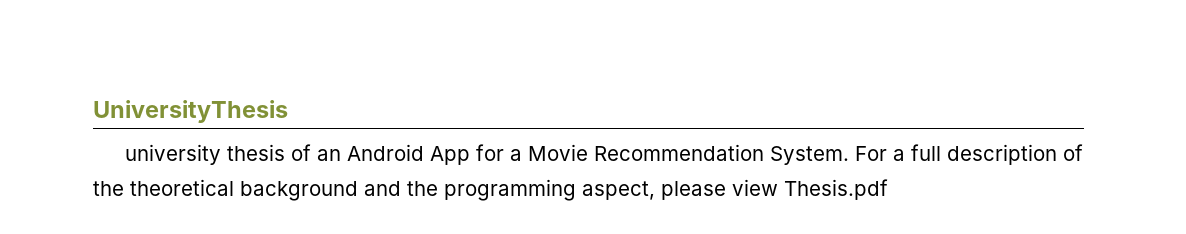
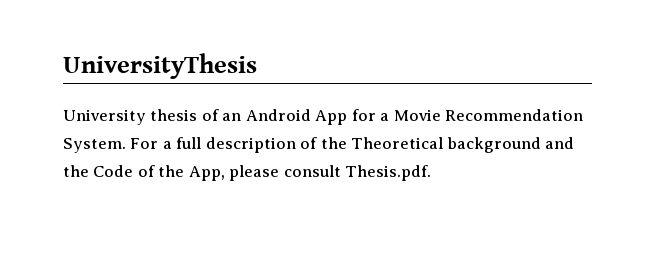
- university thesis of an Android App for a Movie Recommendation System.
+ University thesis of an Android App for a Movie Recommendation System.
- For a full description of the theoretical background and the programming aspect, please view Thesis.pdf
+ For a full description of the Theoretical background and the Code of the App, please consult Thesis.pdf.

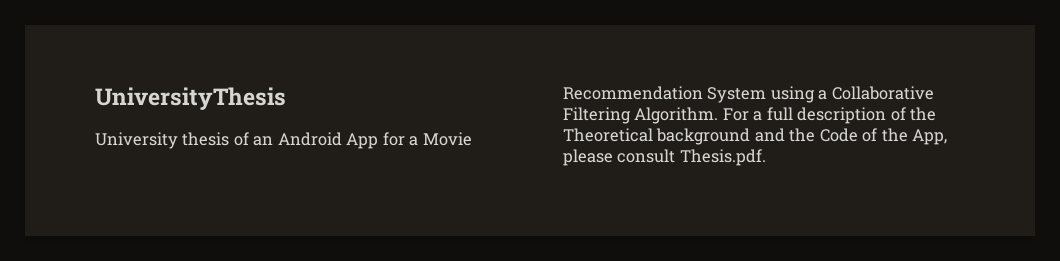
- University thesis of an Android App for a Movie Recommendation System.
+ University thesis of an Android App for a Movie Recommendation System using a Collaborative Filtering Algorithm.

